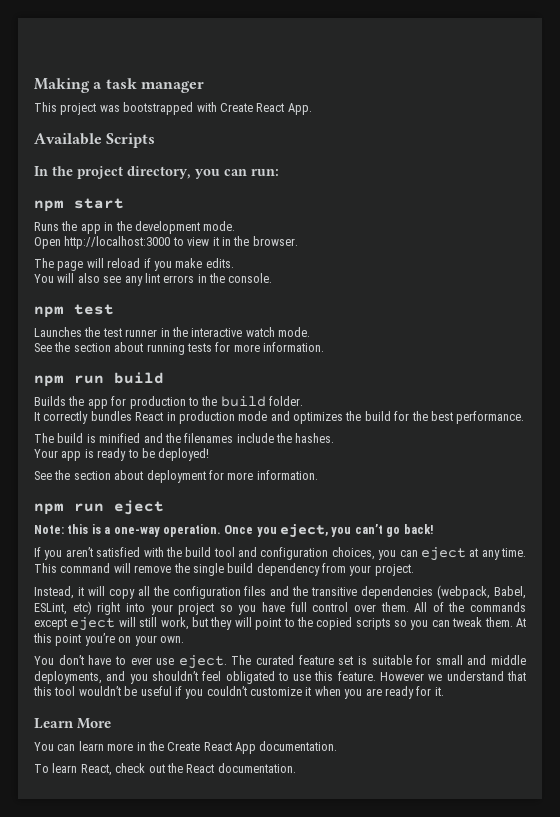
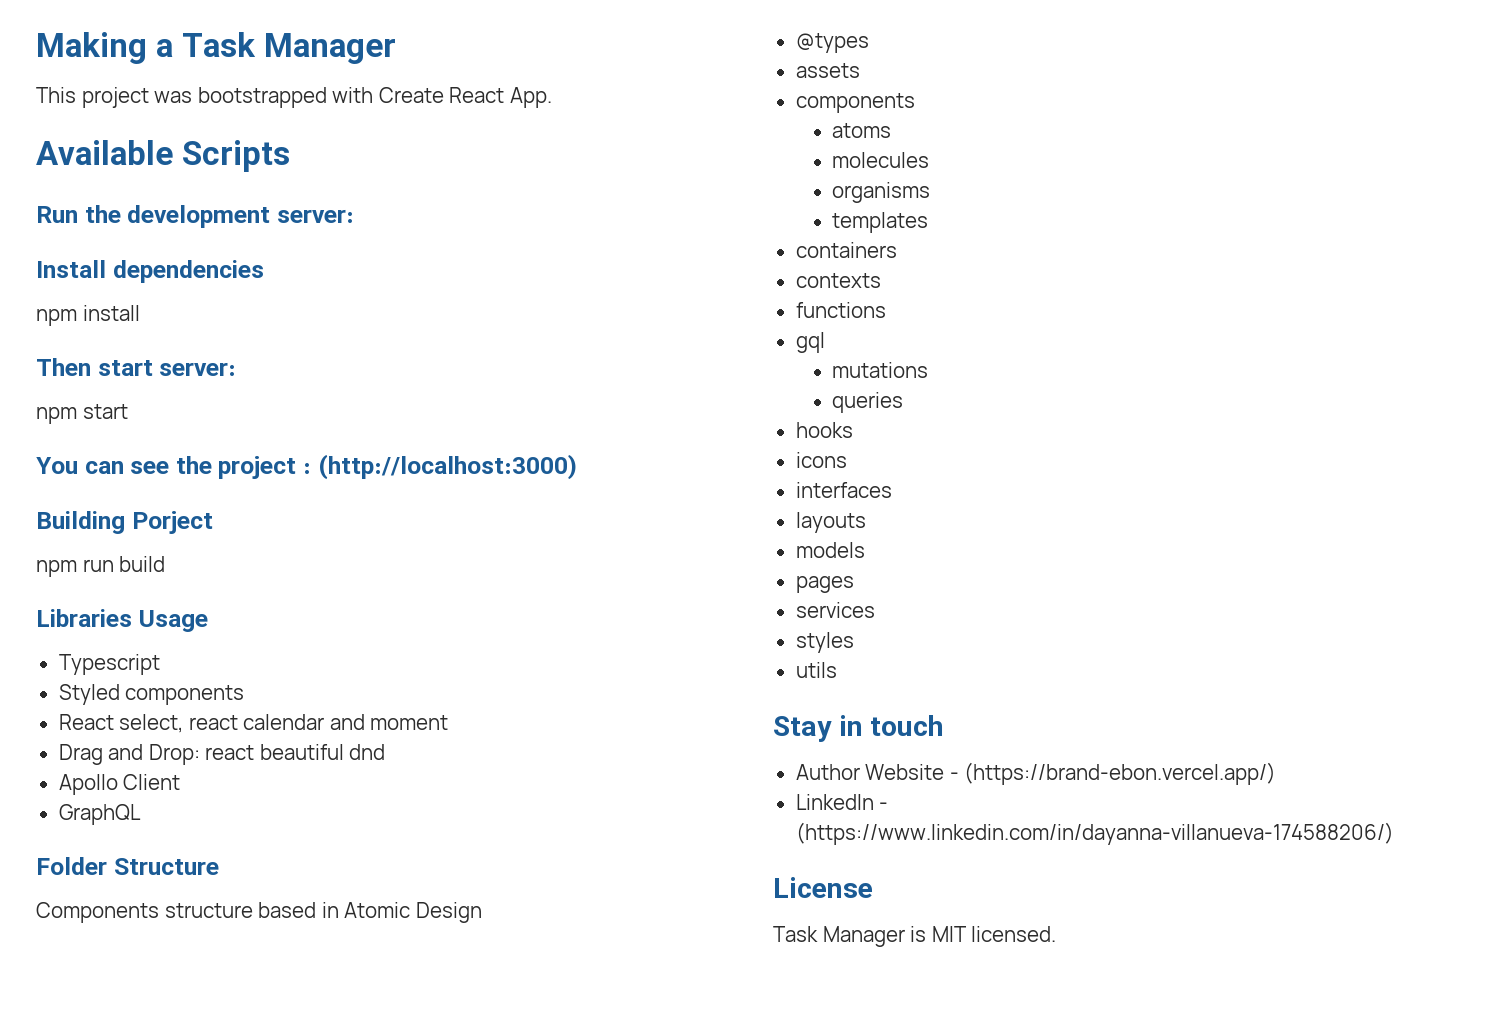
- Making a task manager
+ Making a Task Manager
- In the project directory, you can run:
+ Run the development server:
+ Install dependencies
+ npm install
+ Then start server:
  npm start
- Runs the app in the development mode.
- Open http://localhost:3000 to view it in the browser.
- The page will reload if you make edits.
- You will also see any lint errors in the console.
- npm test
- Launches the test runner in the interactive watch mode.
- See the section about running tests for more information.
+ You can see the project : (http://localhost:3000)
+ Building Porject
  npm run build
- Builds the app for production to the build folder.
- It correctly bundles React in production mode and optimizes the build for the best performance.
- The build is minified and the filenames include the hashes.
- Your app is ready to be deployed!
- See the section about deployment for more information.
- npm run eject
- Note: this is a one-way operation. Once you eject, you can’t go back!
- If you aren’t satisfied with the build tool and configuration choices, you can eject at any time. This command will remove the single build dependency from your project.
- Instead, it will copy all the configuration files and the transitive dependencies (webpack, Babel, ESLint, etc) right into your project so you have full control over them. All of the commands except eject will still work, but they will point to the copied scripts so you can tweak them. At this point you’re on your own.
- You don’t have to ever use eject. The curated feature set is suitable for small and middle deployments, and you shouldn’t feel obligated to use this feature. However we understand that this tool wouldn’t be useful if you couldn’t customize it when you are ready for it.
- Learn More
- You can learn more in the Create React App documentation.
- To learn React, check out the React documentation.
+ Libraries Usage
+ Typescript
+ Styled components
+ React select, react calendar and moment
+ Drag and Drop: react beautiful dnd
+ Apollo Client
+ GraphQL
+ Folder Structure
+ Components structure based in Atomic Design
+ @types
+ assets
+ components
+ atoms
+ molecules
+ organisms
+ templates
+ containers
+ contexts
+ functions
+ gql
+ mutations
+ queries
+ hooks
+ icons
+ interfaces
+ layouts
+ models
+ pages
+ services
+ styles
+ utils
+ Stay in touch
+ Author Website - (https://brand-ebon.vercel.app/)
+ LinkedIn - (https://www.linkedin.com/in/dayanna-villanueva-174588206/)
+ License
+ Task Manager is MIT licensed.

